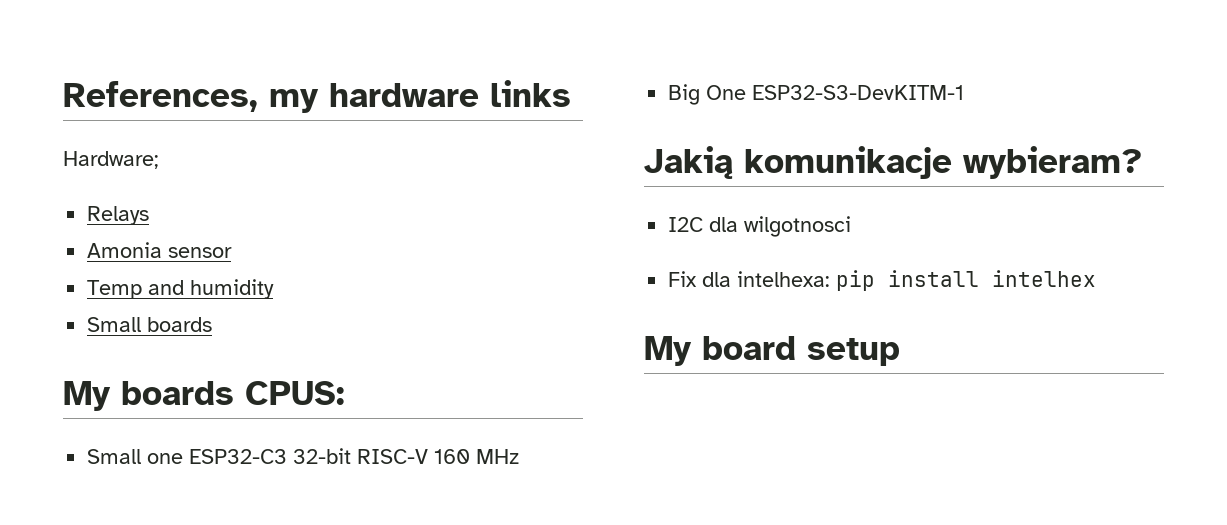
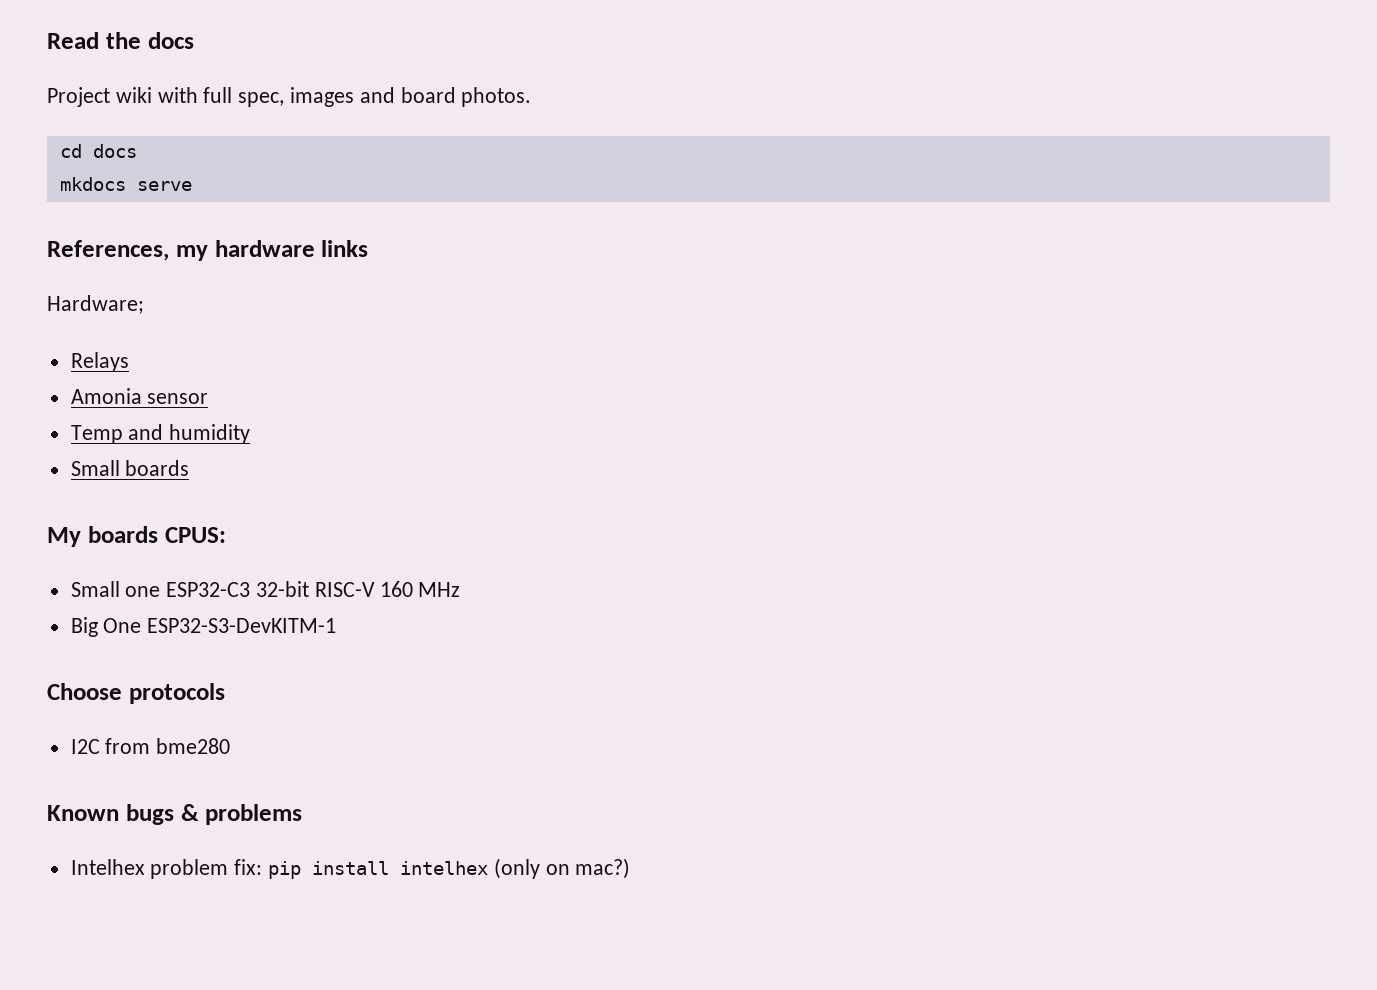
+ Read the docs
+ Project wiki with full spec, images and board photos.
+ cd docs
+ mkdocs serve
- Jakią komunikacje wybieram?
- I2C dla wilgotnosci
- Fix dla intelhexa: pip install intelhex
- My board setup
+ Choose protocols
+ I2C from bme280
+ Known bugs & problems
+ Intelhex problem fix: pip install intelhex (only on mac?)

